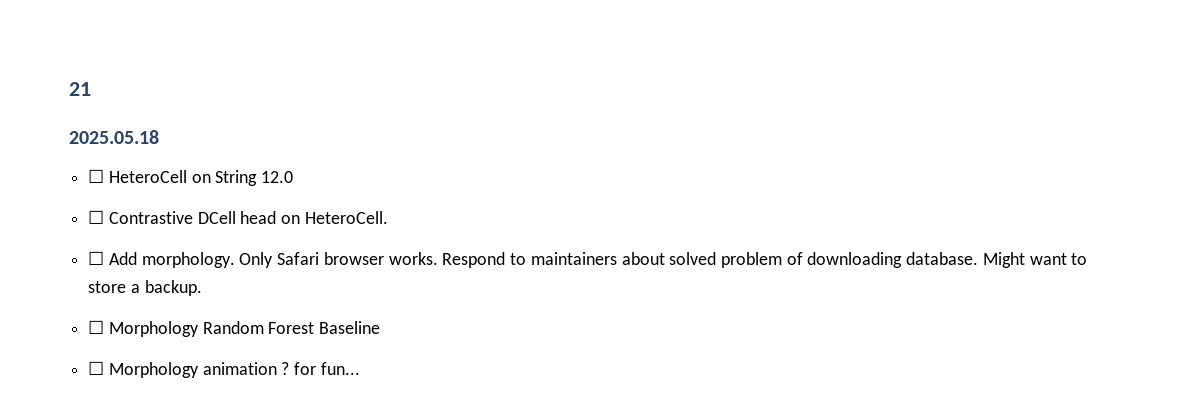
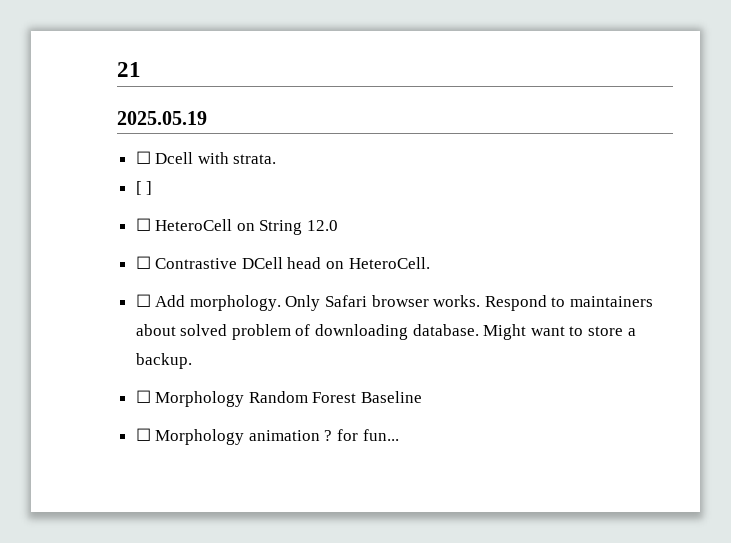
- 2025.05.18
+ 2025.05.19
+ ☐ Dcell with strata.
+ [ ]

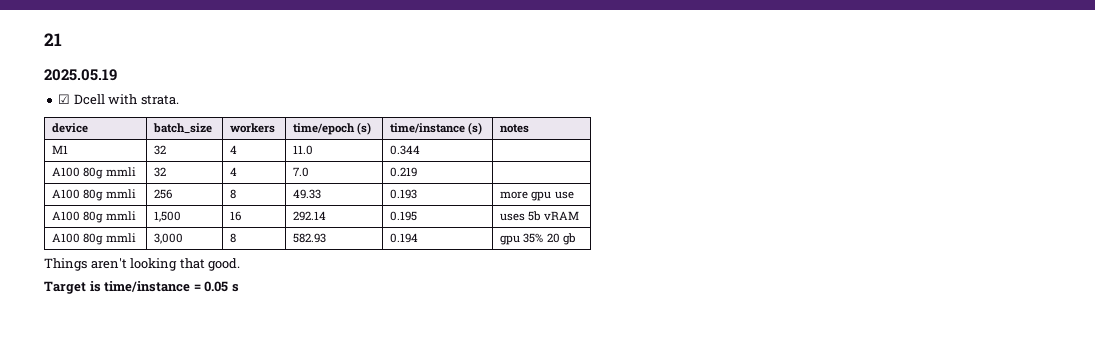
- ☐ Dcell with strata.
+ ☑ Dcell with strata.
- [ ]
- ☐ HeteroCell on String 12.0
- ☐ Contrastive DCell head on HeteroCell.
- ☐ Add morphology. Only Safari browser works. Respond to maintainers about solved problem of downloading database. Might want to store a backup.
- ☐ Morphology Random Forest Baseline
- ☐ Morphology animation ? for fun...
+ device | batch_size | workers | time/epoch (s) | time/instance (s) | notes
+ M1 | 32 | 4 | 11.0 | 0.344 |
+ A100 80g mmli | 32 | 4 | 7.0 | 0.219 |
+ A100 80g mmli | 256 | 8 | 49.33 | 0.193 | more gpu use
+ A100 80g mmli | 1,500 | 16 | 292.14 | 0.195 | uses 5b vRAM
+ A100 80g mmli | 3,000 | 8 | 582.93 | 0.194 | gpu 35% 20 gb
+ Things aren't looking that good.
+ Target is time/instance = 0.05 s

